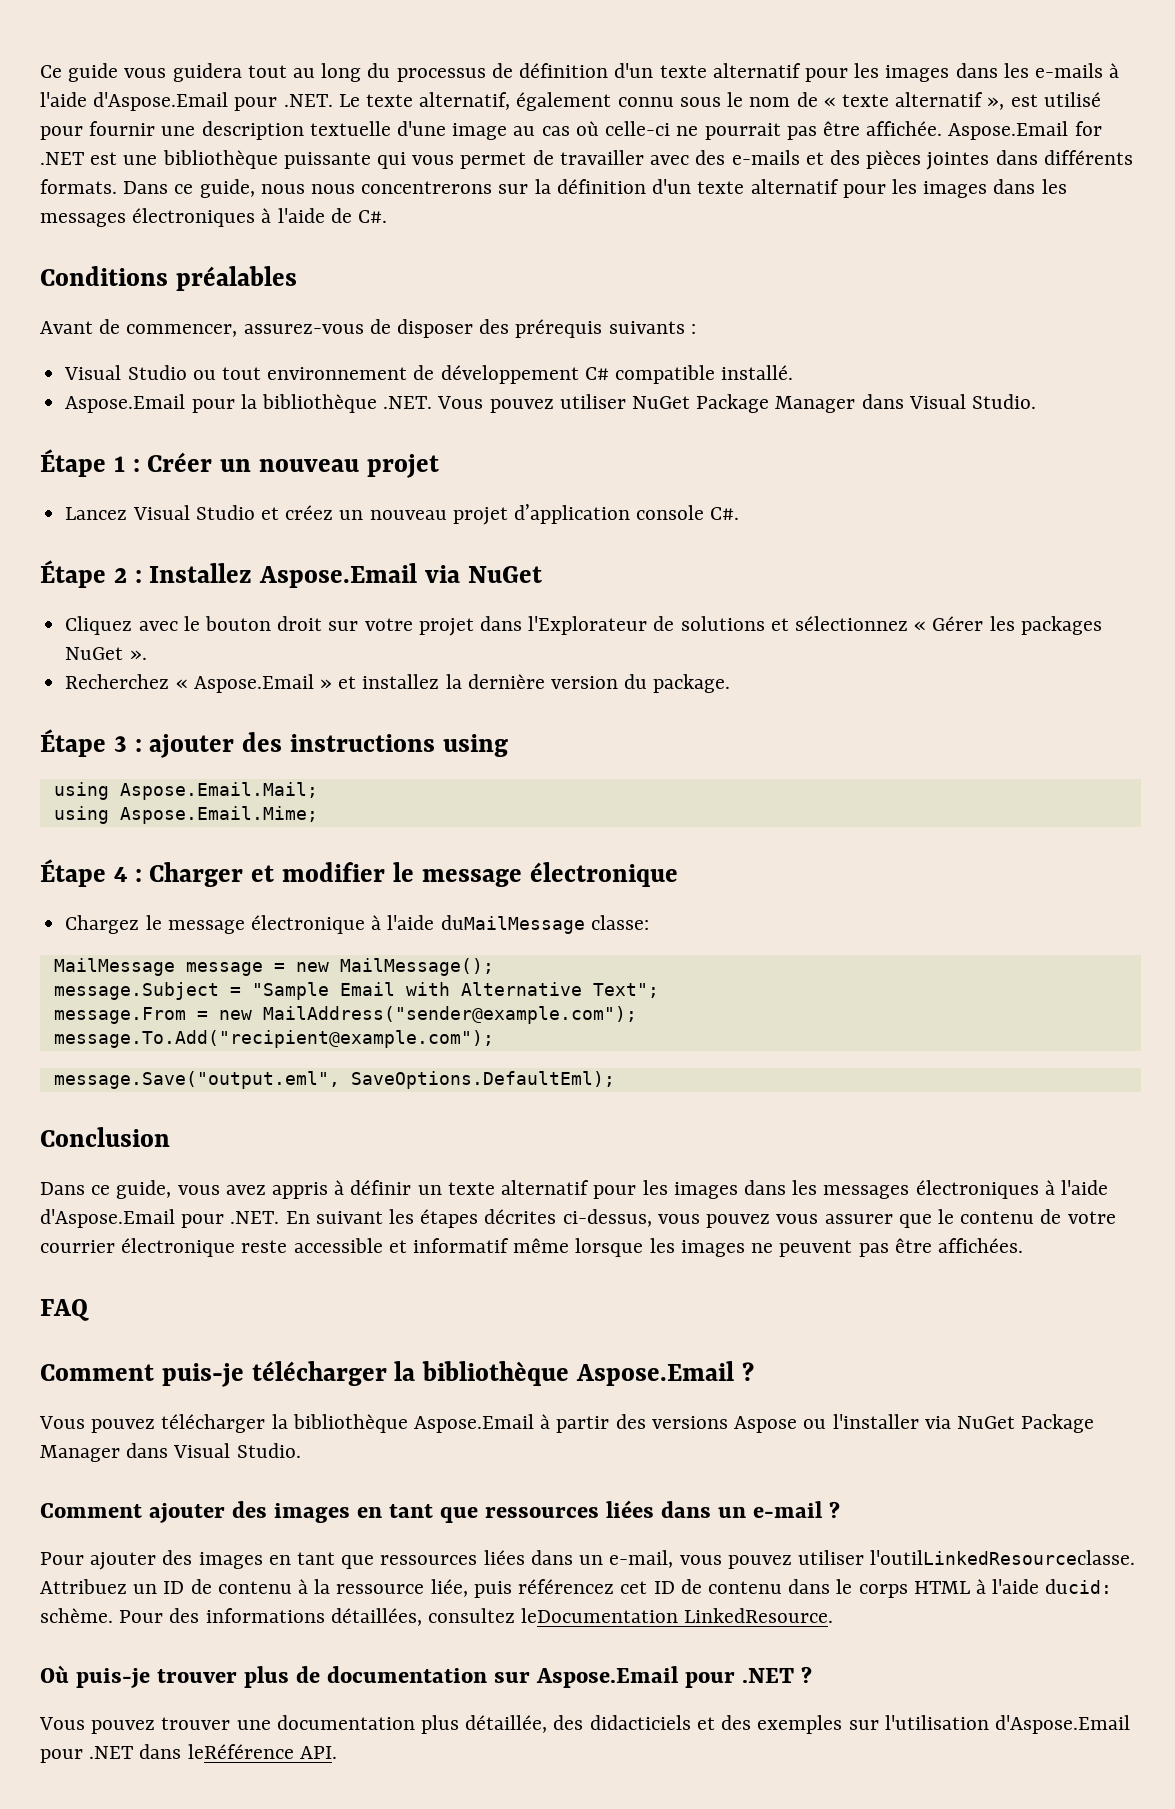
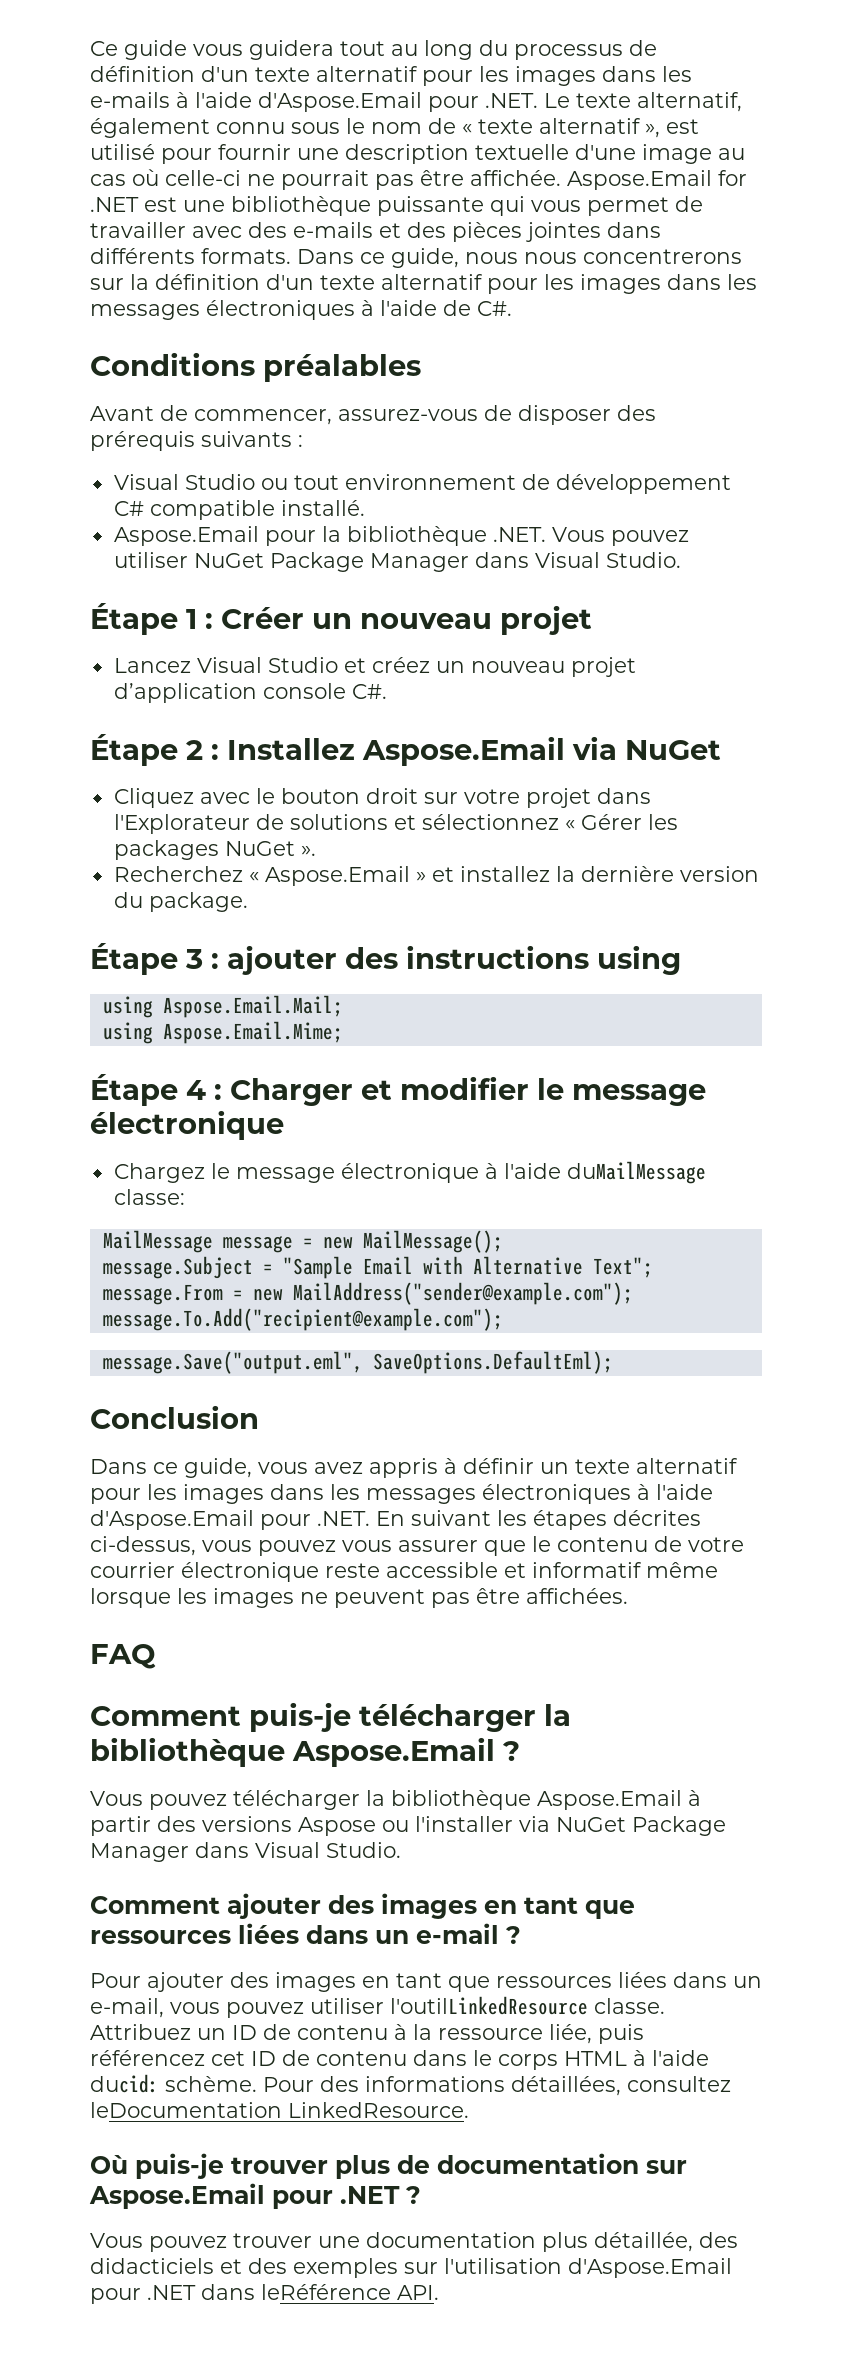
- Pour ajouter des images en tant que ressources liées dans un e-mail, vous pouvez utiliser l'outilLinkedResourceclasse.
+ Pour ajouter des images en tant que ressources liées dans un e-mail, vous pouvez utiliser l'outilLinkedResource classe.

